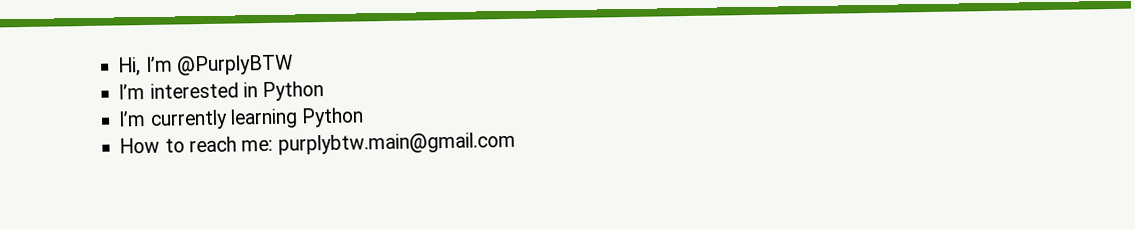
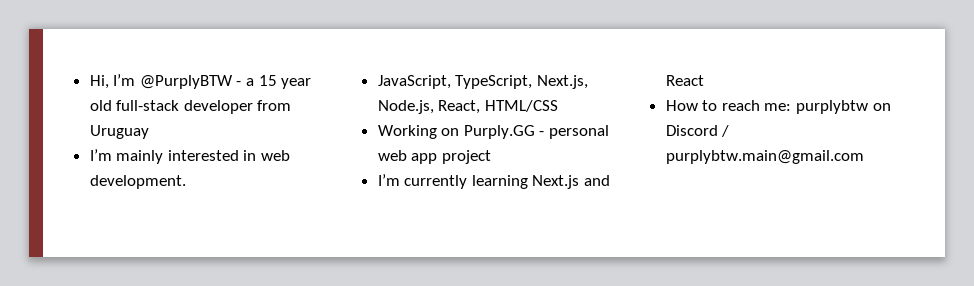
- Hi, I’m @PurplyBTW
- I’m interested in Python
+ Hi, I’m @PurplyBTW - a 15 year old full-stack developer from Uruguay
+ I’m mainly interested in web development.
+ JavaScript, TypeScript, Next.js, Node.js, React, HTML/CSS
+ Working on Purply.GG - personal web app project
- I’m currently learning Python
+ I’m currently learning Next.js and React
- How to reach me: purplybtw.main@gmail.com
+ How to reach me: purplybtw on Discord / purplybtw.main@gmail.com

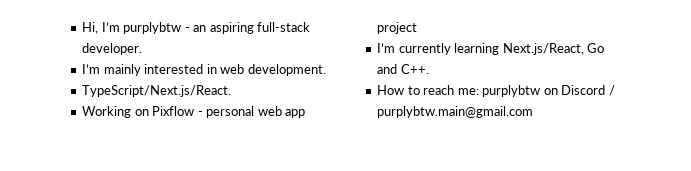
- Hi, I’m @PurplyBTW - a 15 year old full-stack developer from Uruguay
+ Hi, I’m purplybtw - an aspiring full-stack developer.
- JavaScript, TypeScript, Next.js, Node.js, React, HTML/CSS
+ TypeScript/Next.js/React.
- Working on Purply.GG - personal web app project
+ Working on Pixflow - personal web app project
- I’m currently learning Next.js and React
+ I’m currently learning Next.js/React, Go and C++.

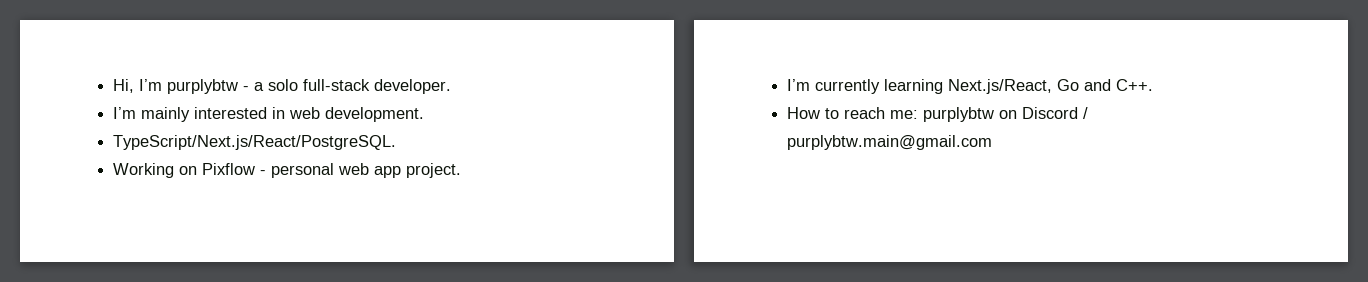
- Hi, I’m purplybtw - an aspiring full-stack developer.
+ Hi, I’m purplybtw - a solo full-stack developer.
- TypeScript/Next.js/React.
+ TypeScript/Next.js/React/PostgreSQL.
- Working on Pixflow - personal web app project
+ Working on Pixflow - personal web app project.

